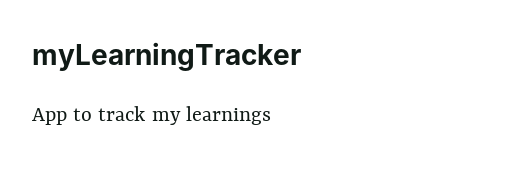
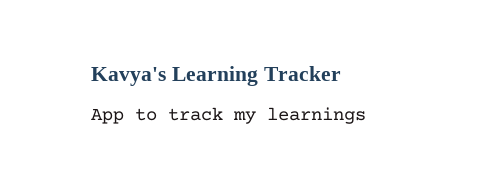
- myLearningTracker
+ Kavya's Learning Tracker

